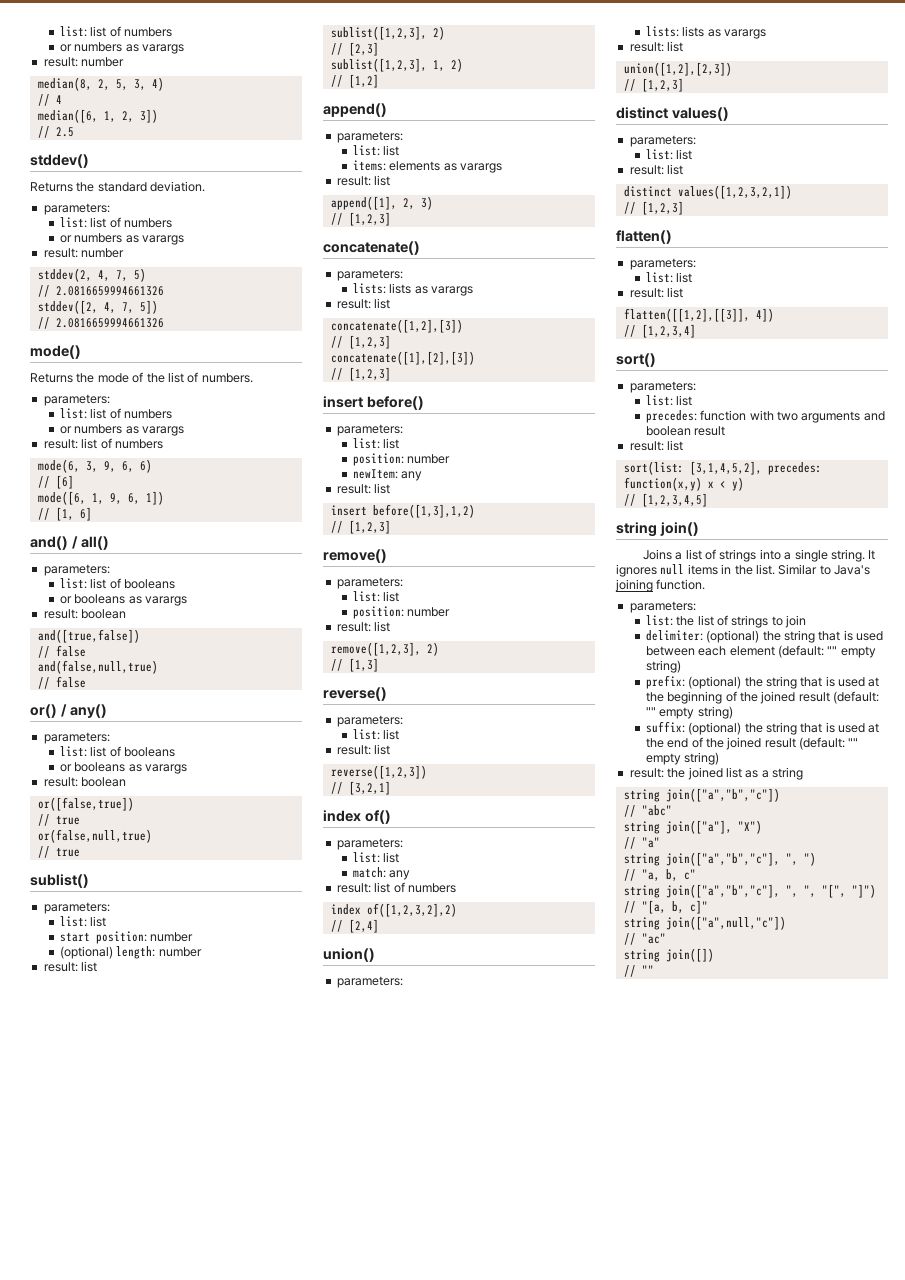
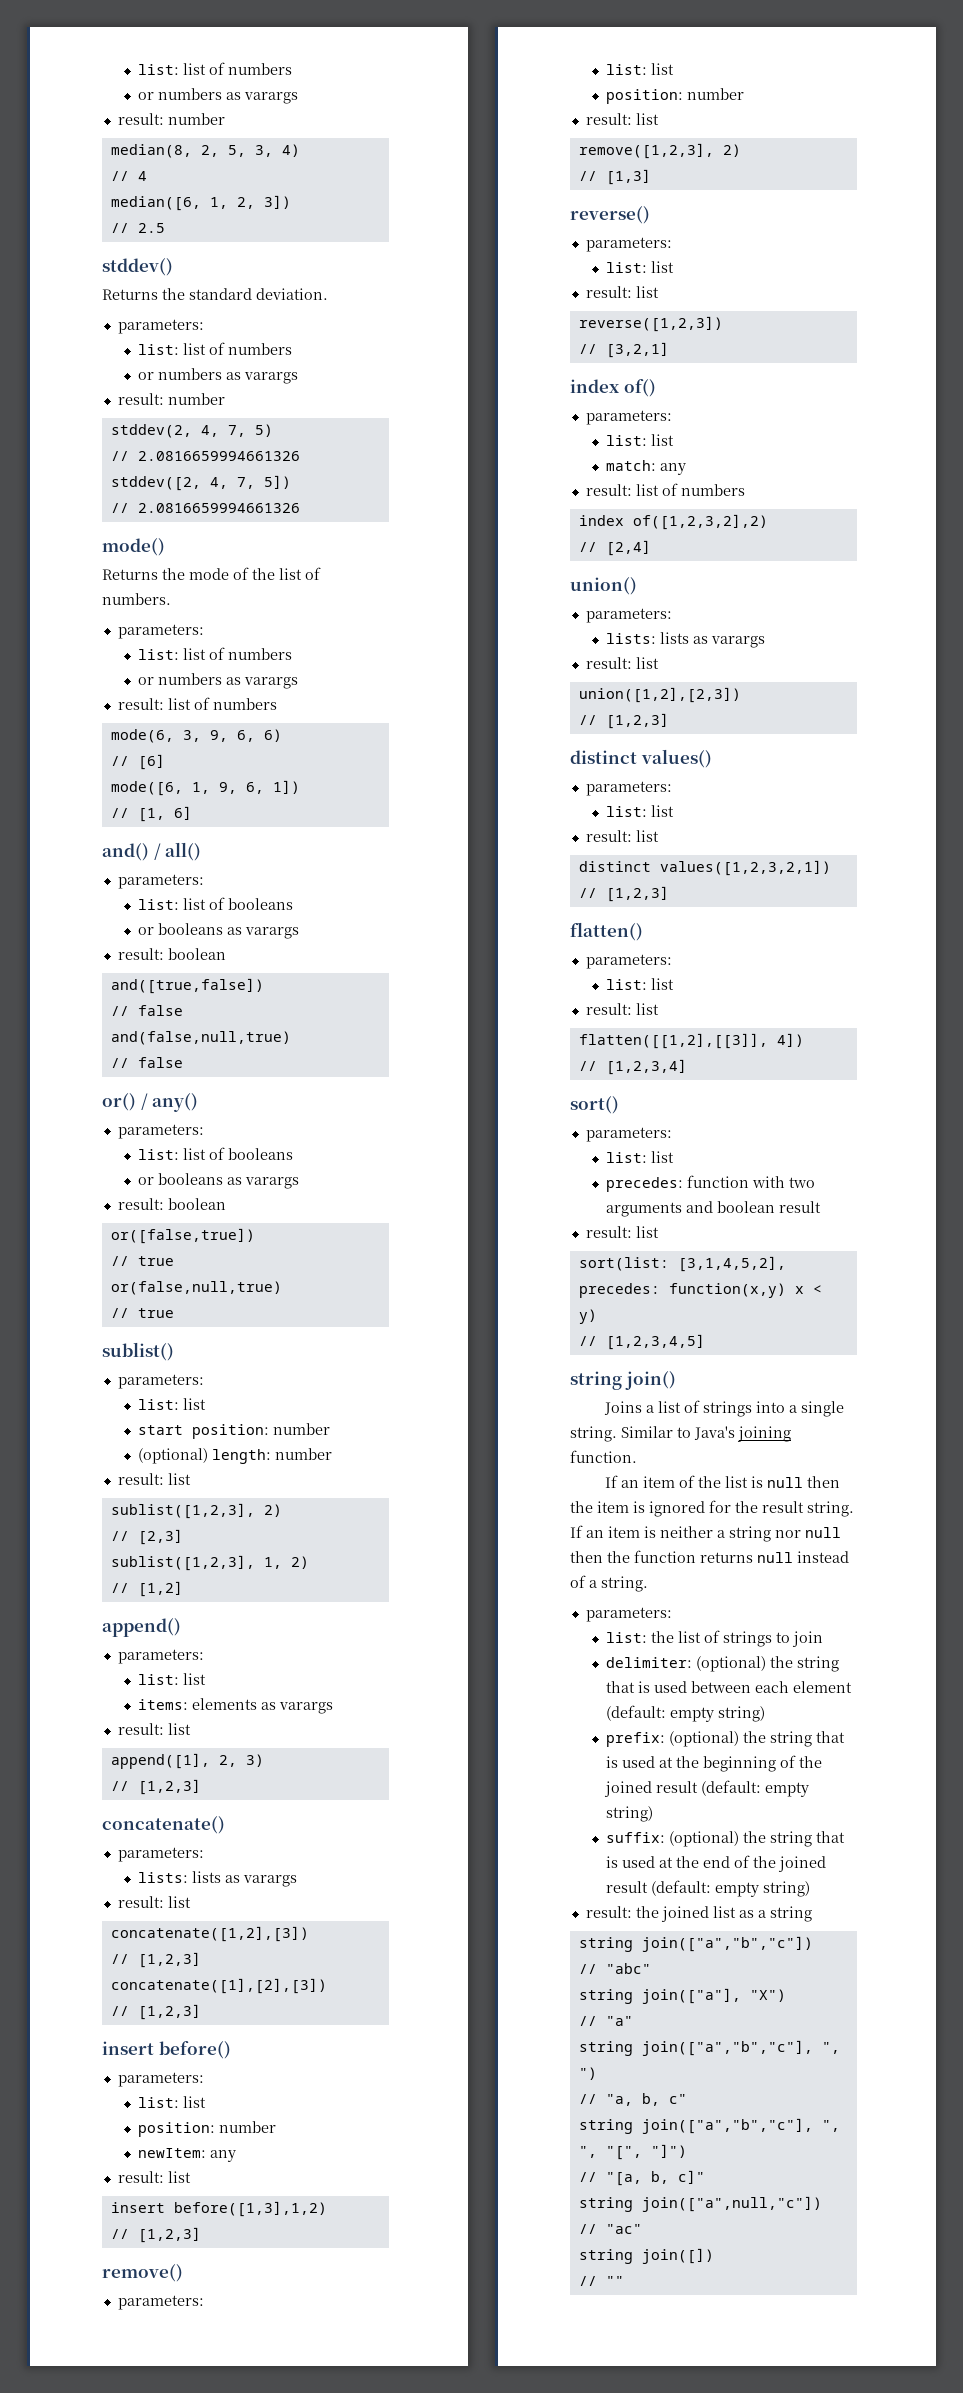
- It ignores null items in the list.
+ If an item of the list is null then the item is ignored for the result string. If an item is neither a string nor null then the function returns null instead of a string.
- delimiter: (optional) the string that is used between each element (default: "" empty string)
+ delimiter: (optional) the string that is used between each element (default: empty string)
- prefix: (optional) the string that is used at the beginning of the joined result (default: "" empty string)
+ prefix: (optional) the string that is used at the beginning of the joined result (default: empty string)
- suffix: (optional) the string that is used at the end of the joined result (default: "" empty string)
+ suffix: (optional) the string that is used at the end of the joined result (default: empty string)

